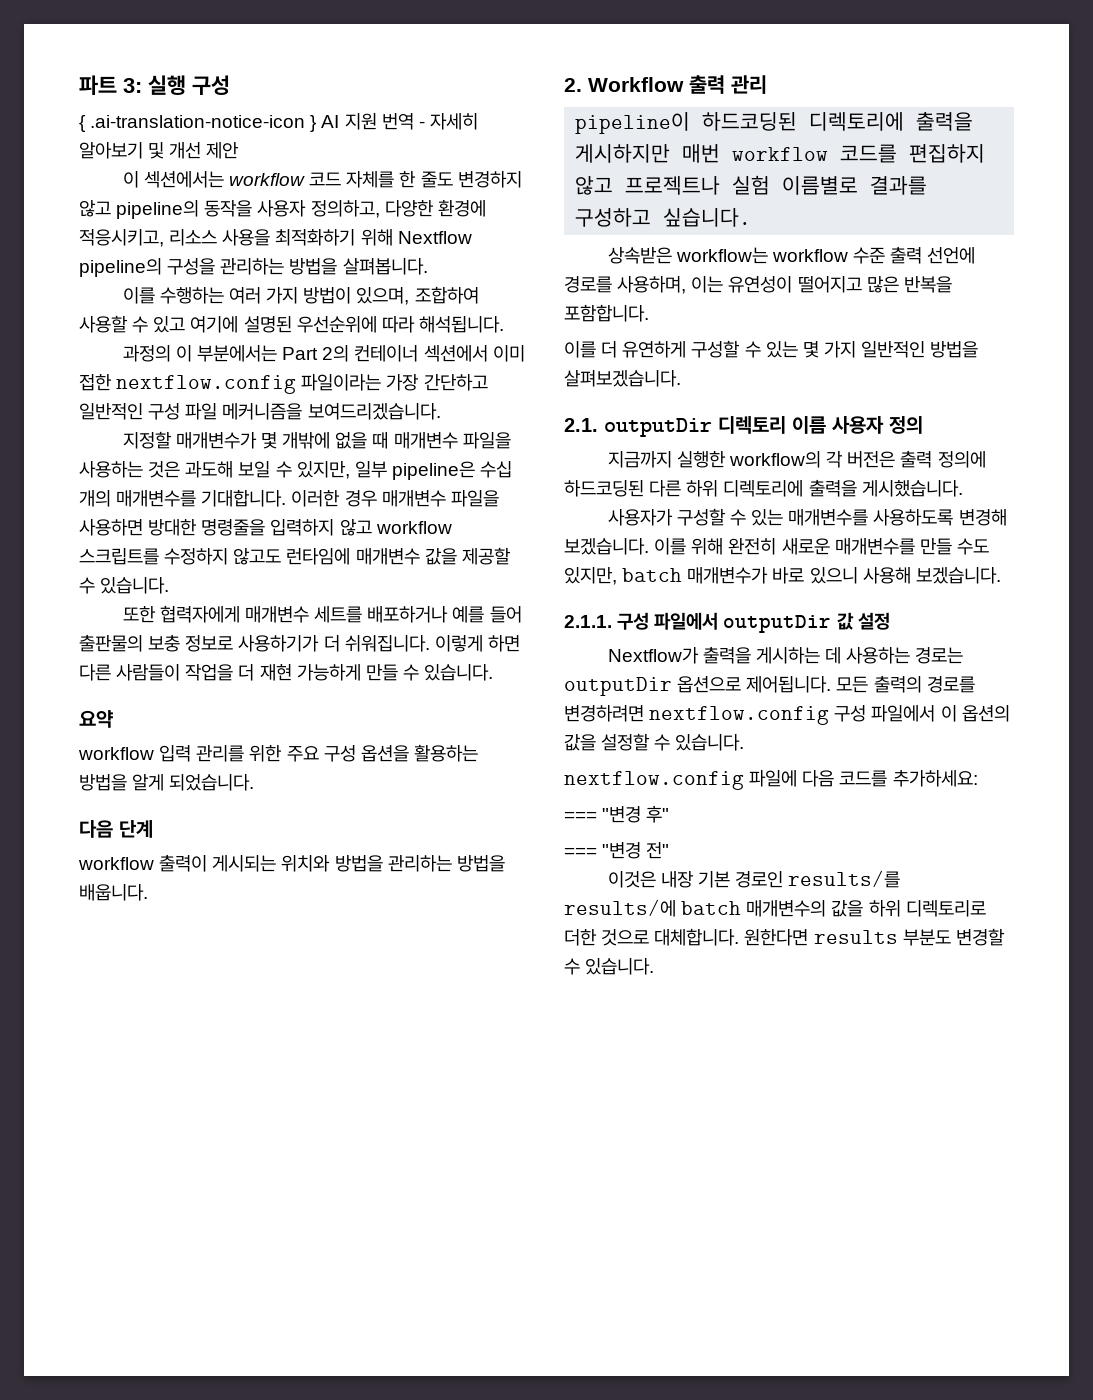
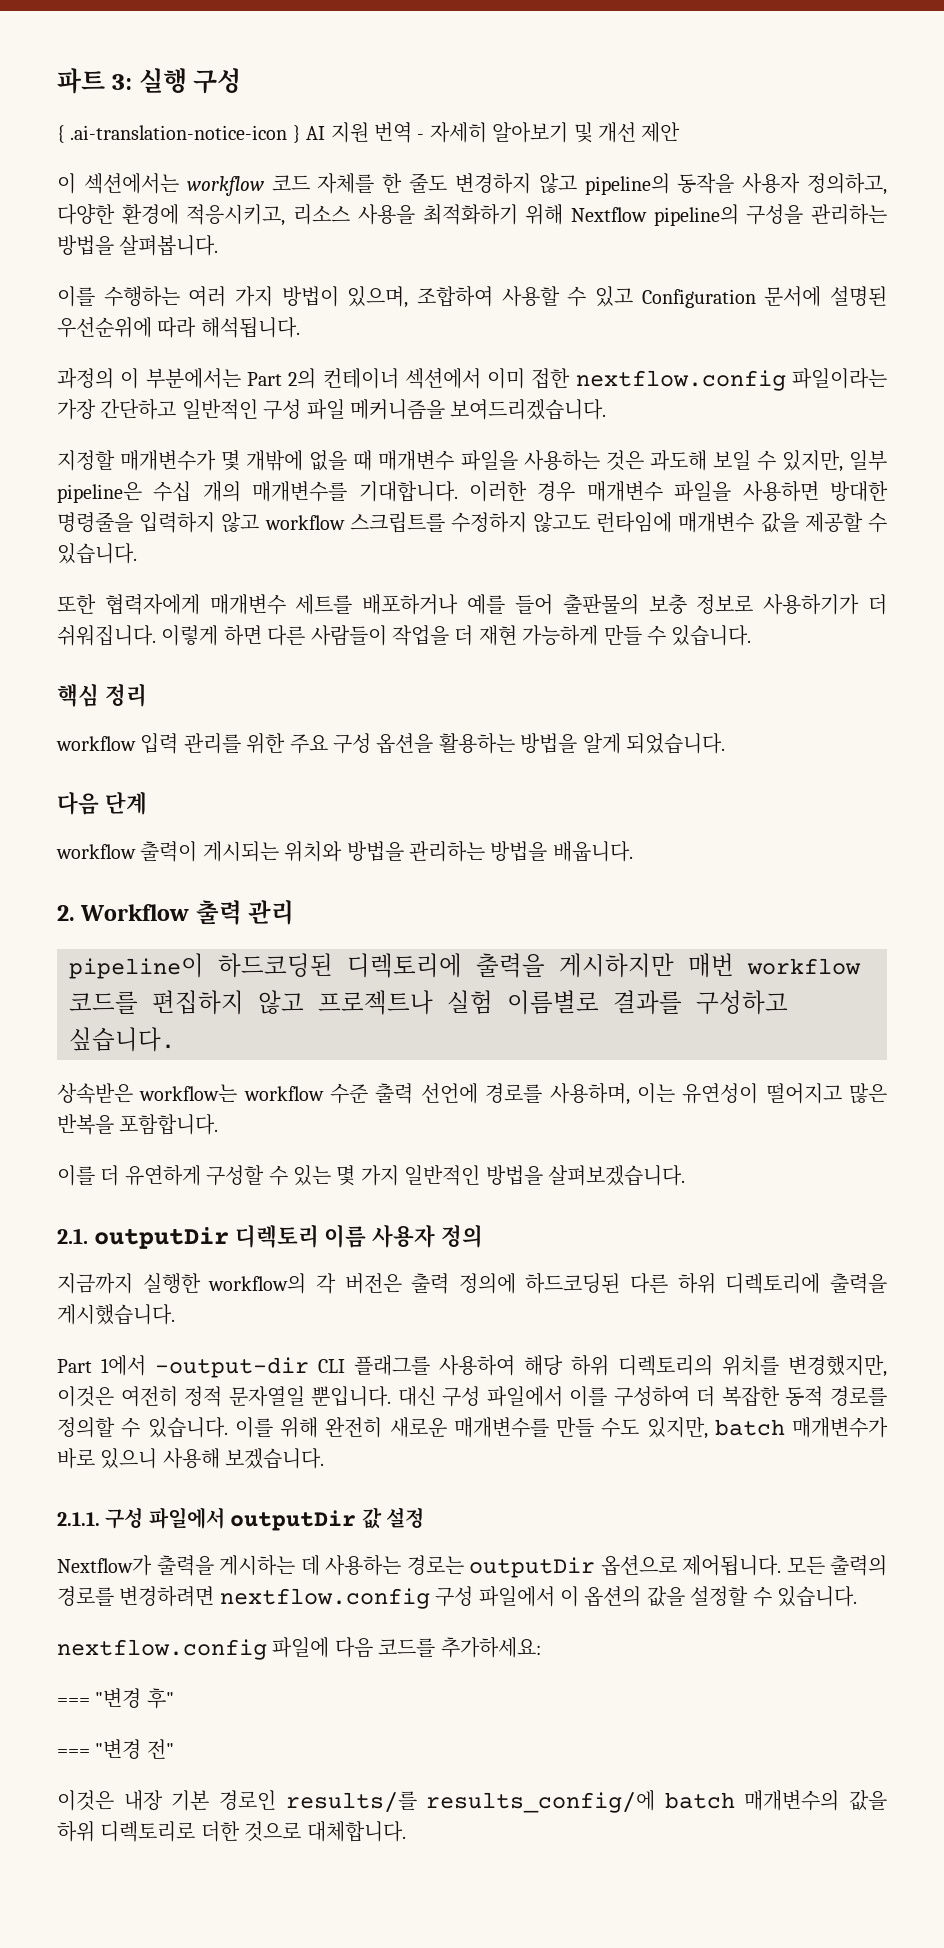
- 이를 수행하는 여러 가지 방법이 있으며, 조합하여 사용할 수 있고 여기에 설명된 우선순위에 따라 해석됩니다.
+ 이를 수행하는 여러 가지 방법이 있으며, 조합하여 사용할 수 있고 Configuration 문서에 설명된 우선순위에 따라 해석됩니다.
- 요약
+ 핵심 정리
- 사용자가 구성할 수 있는 매개변수를 사용하도록 변경해 보겠습니다.
+ Part 1에서 -output-dir CLI 플래그를 사용하여 해당 하위 디렉토리의 위치를 변경했지만, 이것은 여전히 정적 문자열일 뿐입니다. 대신 구성 파일에서 이를 구성하여 더 복잡한 동적 경로를 정의할 수 있습니다.
- 이것은 내장 기본 경로인 results/를 results/에 batch 매개변수의 값을 하위 디렉토리로 더한 것으로 대체합니다. 원한다면 results 부분도 변경할 수 있습니다.
+ 이것은 내장 기본 경로인 results/를 results_config/에 batch 매개변수의 값을 하위 디렉토리로 더한 것으로 대체합니다.

